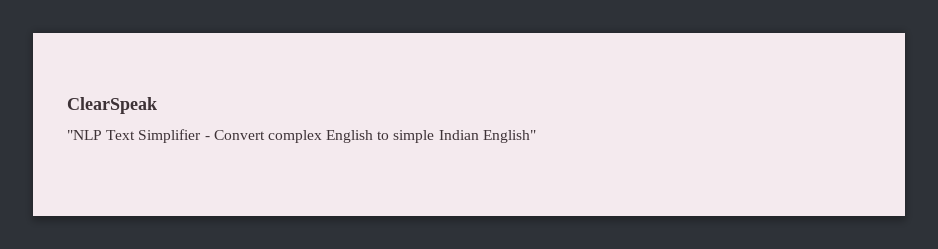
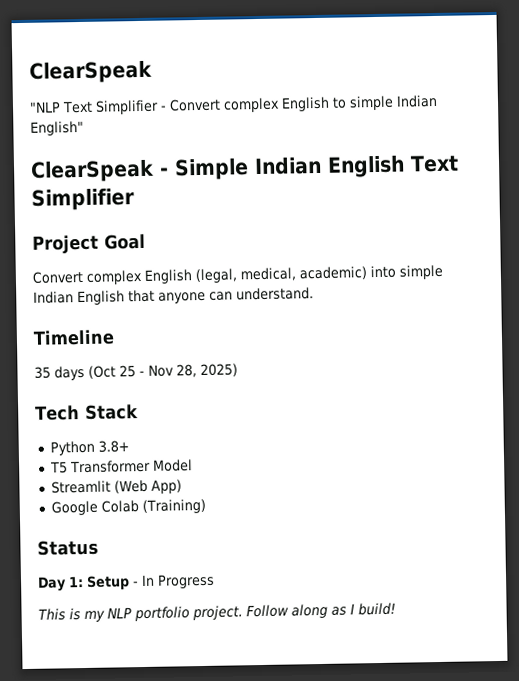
+ ClearSpeak - Simple Indian English Text Simplifier
+ Project Goal
+ Convert complex English (legal, medical, academic) into simple Indian English that anyone can understand.
+ Timeline
+ 35 days (Oct 25 - Nov 28, 2025)
+ Tech Stack
+ Python 3.8+
+ T5 Transformer Model
+ Streamlit (Web App)
+ Google Colab (Training)
+ Status
+ Day 1: Setup - In Progress
+ This is my NLP portfolio project. Follow along as I build!

